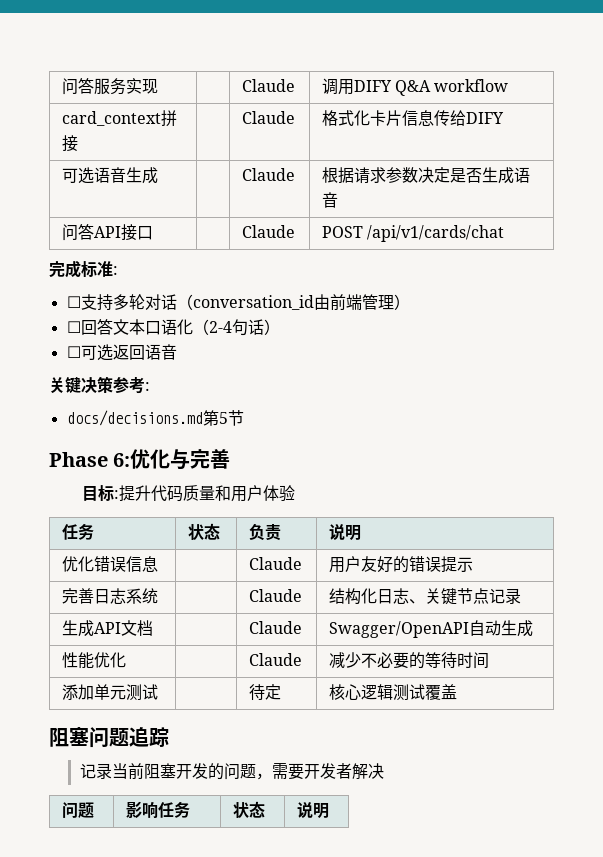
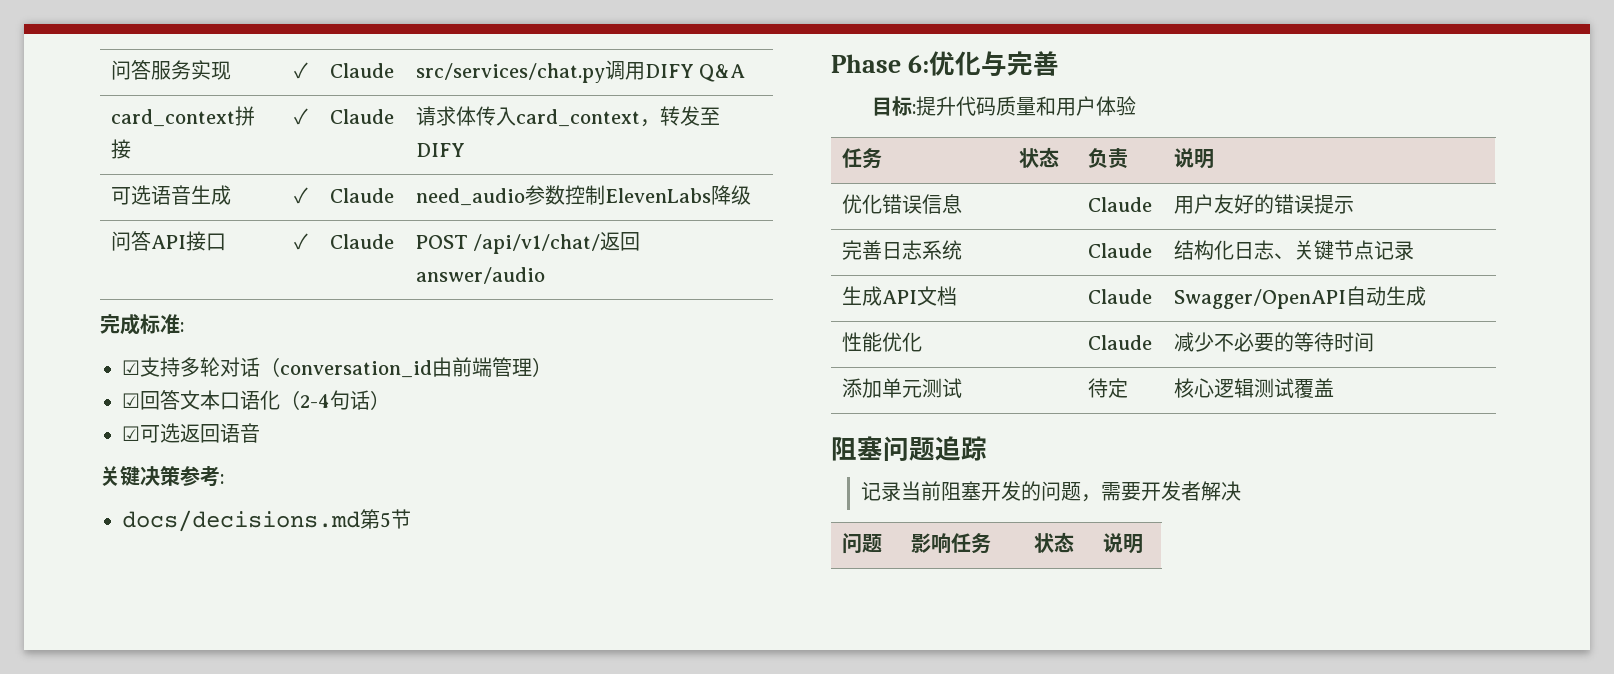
- 问答服务实现 | | Claude | 调用DIFY Q&A workflow
+ 问答服务实现 | ✓ | Claude | src/services/chat.py调用DIFY Q&A
- card_context拼接 | | Claude | 格式化卡片信息传给DIFY
+ card_context拼接 | ✓ | Claude | 请求体传入card_context，转发至DIFY
- 可选语音生成 | | Claude | 根据请求参数决定是否生成语音
+ 可选语音生成 | ✓ | Claude | need_audio参数控制ElevenLabs降级
- 问答API接口 | | Claude | POST /api/v1/cards/chat
+ 问答API接口 | ✓ | Claude | POST /api/v1/chat/返回answer/audio
- ☐支持多轮对话（conversation_id由前端管理）
+ ☑支持多轮对话（conversation_id由前端管理）
- ☐回答文本口语化（2-4句话）
+ ☑回答文本口语化（2-4句话）
- ☐可选返回语音
+ ☑可选返回语音

